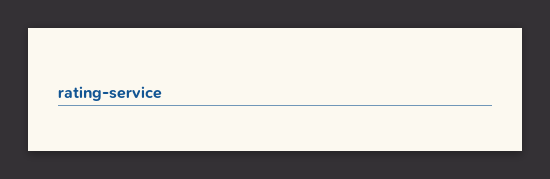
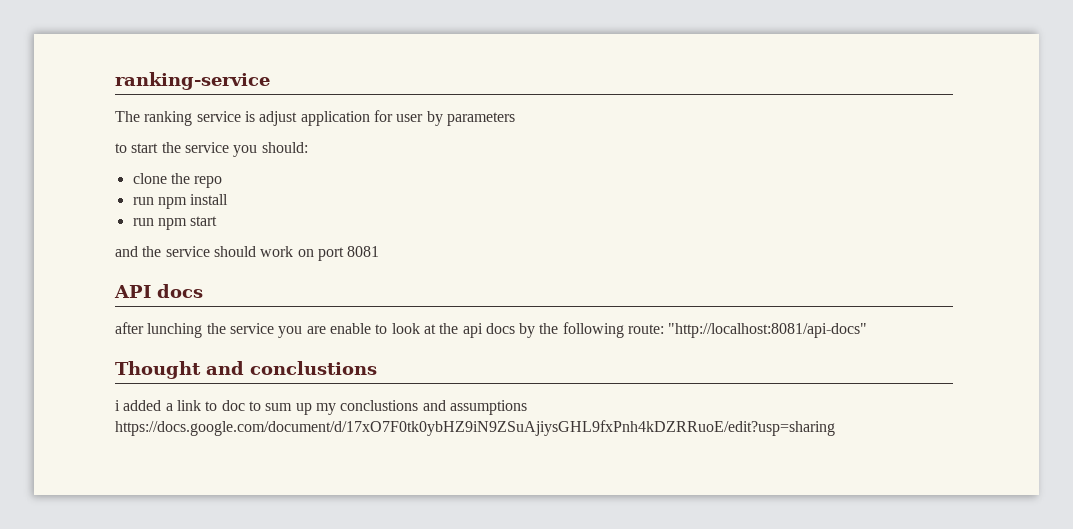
- rating-service
+ ranking-service
+ The ranking service is adjust application for user by parameters
+ to start the service you should:
+ clone the repo
+ run npm install
+ run npm start
+ and the service should work on port 8081
+ API docs
+ after lunching the service you are enable to look at the api docs by the following route: "http://localhost:8081/api-docs"
+ Thought and conclustions
+ i added a link to doc to sum up my conclustions and assumptions https://docs.google.com/document/d/17xO7F0tk0ybHZ9iN9ZSuAjiysGHL9fxPnh4kDZRRuoE/edit?usp=sharing

